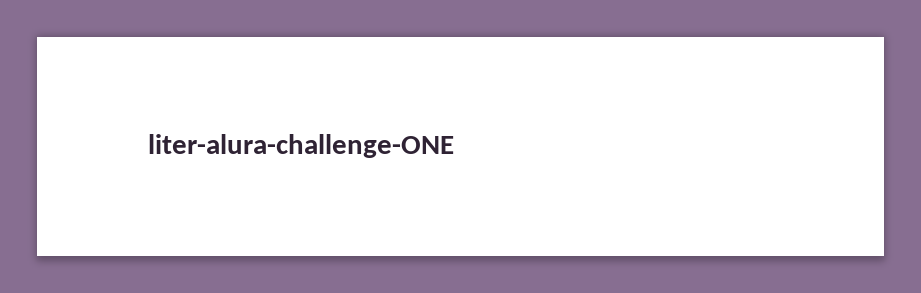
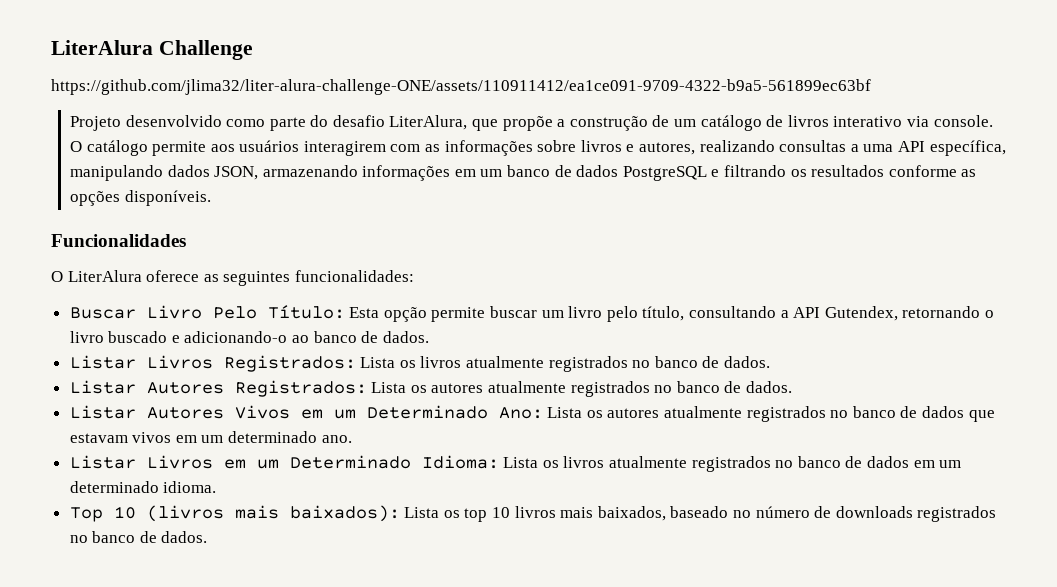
- liter-alura-challenge-ONE
+ LiterAlura Challenge
+ https://github.com/jlima32/liter-alura-challenge-ONE/assets/110911412/ea1ce091-9709-4322-b9a5-561899ec63bf
+ Projeto desenvolvido como parte do desafio LiterAlura, que propõe a construção de um catálogo de livros interativo via console. O catálogo permite aos usuários interagirem com as informações sobre livros e autores, realizando consultas a uma API específica, manipulando dados JSON, armazenando informações em um banco de dados PostgreSQL e filtrando os resultados conforme as opções disponíveis.
+ Funcionalidades
+ O LiterAlura oferece as seguintes funcionalidades:
+ Buscar Livro Pelo Título: Esta opção permite buscar um livro pelo título, consultando a API Gutendex, retornando o livro buscado e adicionando-o ao banco de dados.
+ Listar Livros Registrados: Lista os livros atualmente registrados no banco de dados.
+ Listar Autores Registrados: Lista os autores atualmente registrados no banco de dados.
+ Listar Autores Vivos em um Determinado Ano: Lista os autores atualmente registrados no banco de dados que estavam vivos em um determinado ano.
+ Listar Livros em um Determinado Idioma: Lista os livros atualmente registrados no banco de dados em um determinado idioma.
+ Top 10 (livros mais baixados): Lista os top 10 livros mais baixados, baseado no número de downloads registrados no banco de dados.

